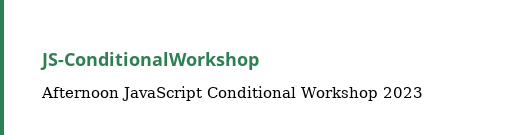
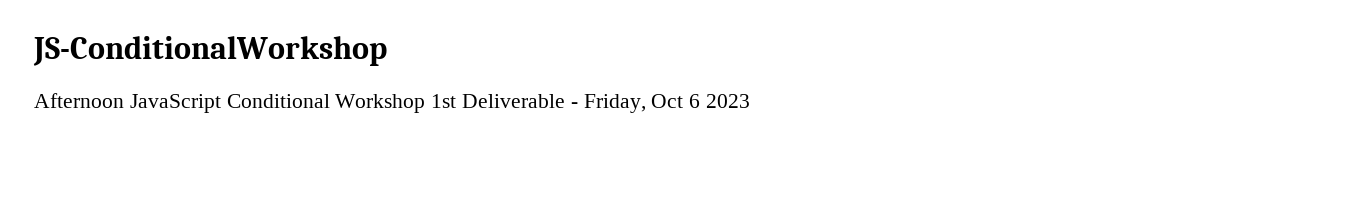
- Afternoon JavaScript Conditional Workshop 2023
+ Afternoon JavaScript Conditional Workshop 1st Deliverable - Friday, Oct 6 2023

